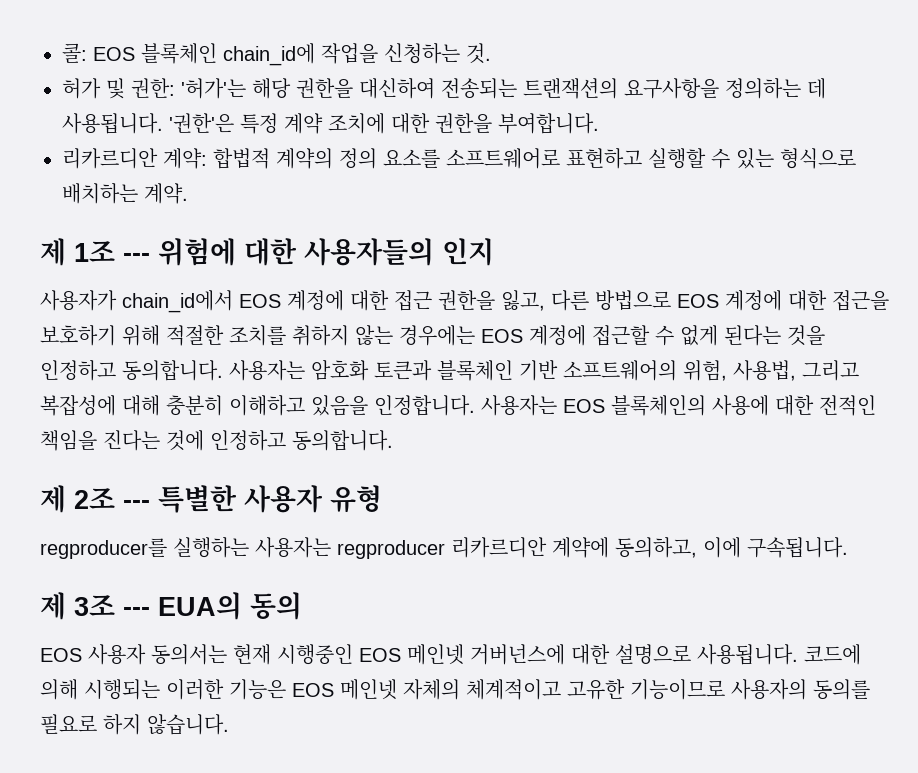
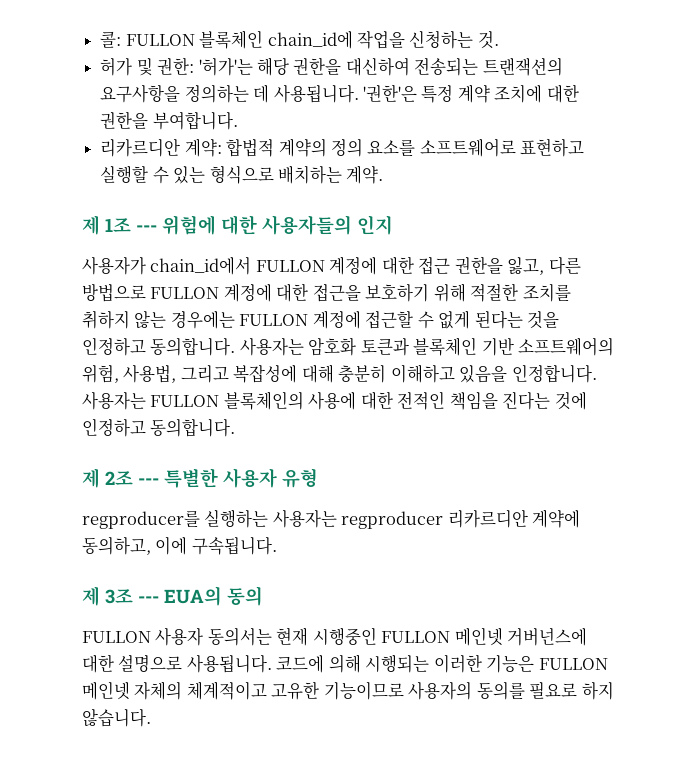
- 콜: EOS 블록체인 chain_id에 작업을 신청하는 것.
+ 콜: FULLON 블록체인 chain_id에 작업을 신청하는 것.
- 사용자가 chain_id에서 EOS 계정에 대한 접근 권한을 잃고, 다른 방법으로 EOS 계정에 대한 접근을 보호하기 위해 적절한 조치를 취하지 않는 경우에는 EOS 계정에 접근할 수 없게 된다는 것을 인정하고 동의합니다.
+ 사용자가 chain_id에서 FULLON 계정에 대한 접근 권한을 잃고, 다른 방법으로 FULLON 계정에 대한 접근을 보호하기 위해 적절한 조치를 취하지 않는 경우에는 FULLON 계정에 접근할 수 없게 된다는 것을 인정하고 동의합니다.
- 사용자는 EOS 블록체인의 사용에 대한 전적인 책임을 진다는 것에 인정하고 동의합니다.
+ 사용자는 FULLON 블록체인의 사용에 대한 전적인 책임을 진다는 것에 인정하고 동의합니다.
- EOS 사용자 동의서는 현재 시행중인 EOS 메인넷 거버넌스에 대한 설명으로 사용됩니다.
+ FULLON 사용자 동의서는 현재 시행중인 FULLON 메인넷 거버넌스에 대한 설명으로 사용됩니다.
- 코드에 의해 시행되는 이러한 기능은 EOS 메인넷 자체의 체계적이고 고유한 기능이므로 사용자의 동의를 필요로 하지 않습니다.
+ 코드에 의해 시행되는 이러한 기능은 FULLON 메인넷 자체의 체계적이고 고유한 기능이므로 사용자의 동의를 필요로 하지 않습니다.

